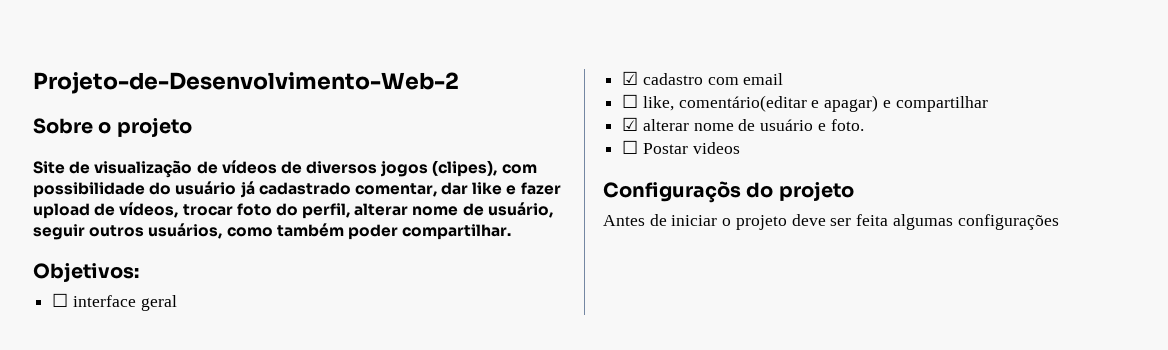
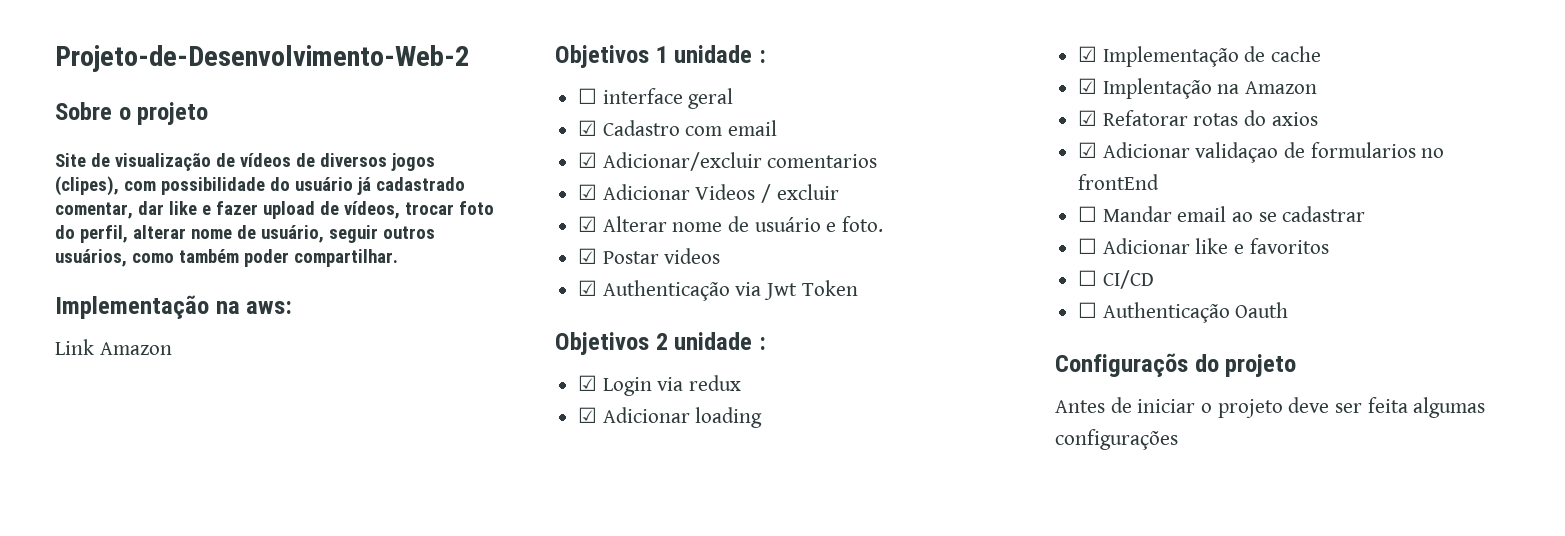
- Objetivos:
+ Implementação na aws:
+ Link Amazon
+ Objetivos 1 unidade :
- ☑ cadastro com email
+ ☑ Cadastro com email
- ☐ like, comentário(editar e apagar) e compartilhar
- ☑ alterar nome de usuário e foto.
+ ☑ Adicionar/excluir comentarios
+ ☑ Adicionar Videos / excluir
+ ☑ Alterar nome de usuário e foto.
- ☐ Postar videos
+ ☑ Postar videos
+ ☑ Authenticação via Jwt Token
+ Objetivos 2 unidade :
+ ☑ Login via redux
+ ☑ Adicionar loading
+ ☑ Implementação de cache
+ ☑ Implentação na Amazon
+ ☑ Refatorar rotas do axios
+ ☑ Adicionar validaçao de formularios no frontEnd
+ ☐ Mandar email ao se cadastrar
+ ☐ Adicionar like e favoritos
+ ☐ CI/CD
+ ☐ Authenticação Oauth

